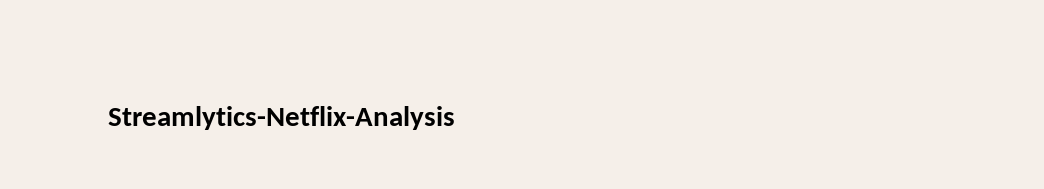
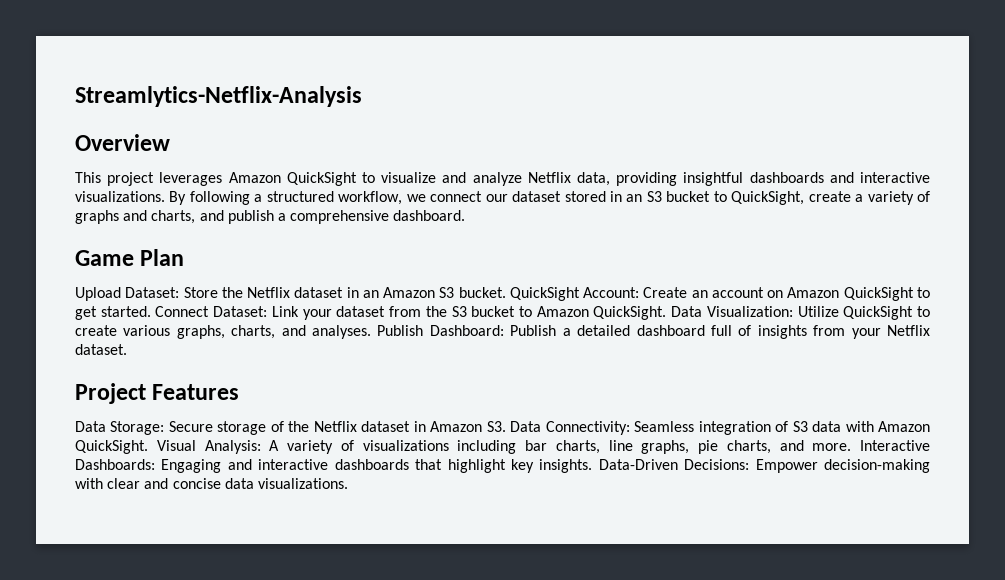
+ Overview
+ This project leverages Amazon QuickSight to visualize and analyze Netflix data, providing insightful dashboards and interactive visualizations. By following a structured workflow, we connect our dataset stored in an S3 bucket to QuickSight, create a variety of graphs and charts, and publish a comprehensive dashboard.
+ Game Plan
+ Upload Dataset: Store the Netflix dataset in an Amazon S3 bucket. QuickSight Account: Create an account on Amazon QuickSight to get started. Connect Dataset: Link your dataset from the S3 bucket to Amazon QuickSight. Data Visualization: Utilize QuickSight to create various graphs, charts, and analyses. Publish Dashboard: Publish a detailed dashboard full of insights from your Netflix dataset.
+ Project Features
+ Data Storage: Secure storage of the Netflix dataset in Amazon S3. Data Connectivity: Seamless integration of S3 data with Amazon QuickSight. Visual Analysis: A variety of visualizations including bar charts, line graphs, pie charts, and more. Interactive Dashboards: Engaging and interactive dashboards that highlight key insights. Data-Driven Decisions: Empower decision-making with clear and concise data visualizations.

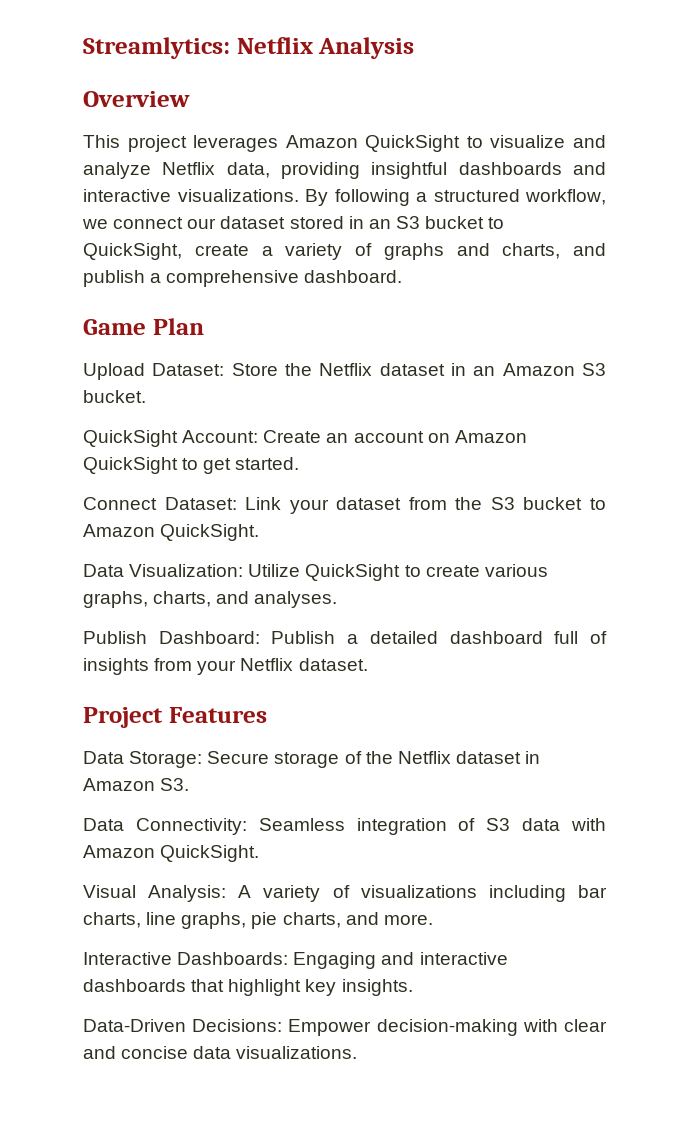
- Streamlytics-Netflix-Analysis
+ Streamlytics: Netflix Analysis
- Upload Dataset: Store the Netflix dataset in an Amazon S3 bucket. QuickSight Account: Create an account on Amazon QuickSight to get started. Connect Dataset: Link your dataset from the S3 bucket to Amazon QuickSight. Data Visualization: Utilize QuickSight to create various graphs, charts, and analyses. Publish Dashboard: Publish a detailed dashboard full of insights from your Netflix dataset.
+ Upload Dataset: Store the Netflix dataset in an Amazon S3 bucket.
+ QuickSight Account: Create an account on Amazon QuickSight to get started.
+ Connect Dataset: Link your dataset from the S3 bucket to Amazon QuickSight.
+ Data Visualization: Utilize QuickSight to create various graphs, charts, and analyses.
+ Publish Dashboard: Publish a detailed dashboard full of insights from your Netflix dataset.
- Data Storage: Secure storage of the Netflix dataset in Amazon S3. Data Connectivity: Seamless integration of S3 data with Amazon QuickSight. Visual Analysis: A variety of visualizations including bar charts, line graphs, pie charts, and more. Interactive Dashboards: Engaging and interactive dashboards that highlight key insights. Data-Driven Decisions: Empower decision-making with clear and concise data visualizations.
+ Data Storage: Secure storage of the Netflix dataset in Amazon S3.
+ Data Connectivity: Seamless integration of S3 data with Amazon QuickSight.
+ Visual Analysis: A variety of visualizations including bar charts, line graphs, pie charts, and more.
+ Interactive Dashboards: Engaging and interactive dashboards that highlight key insights.
+ Data-Driven Decisions: Empower decision-making with clear and concise data visualizations.

